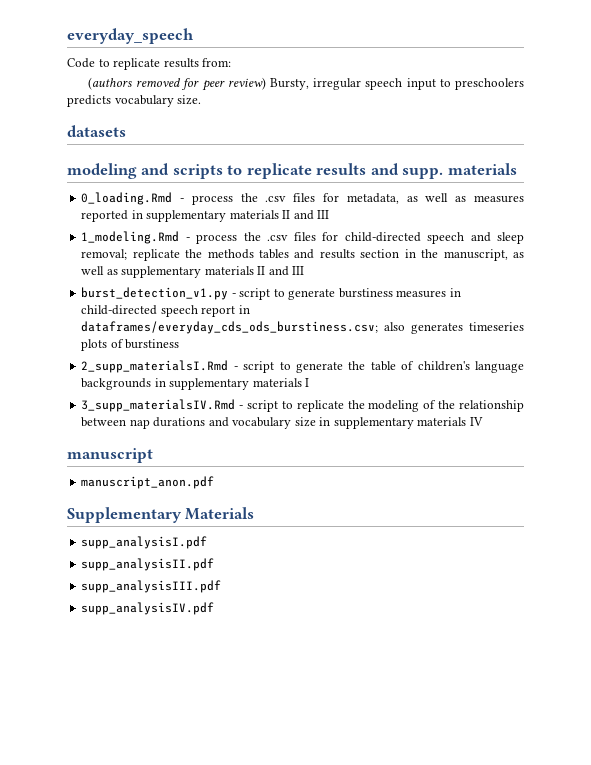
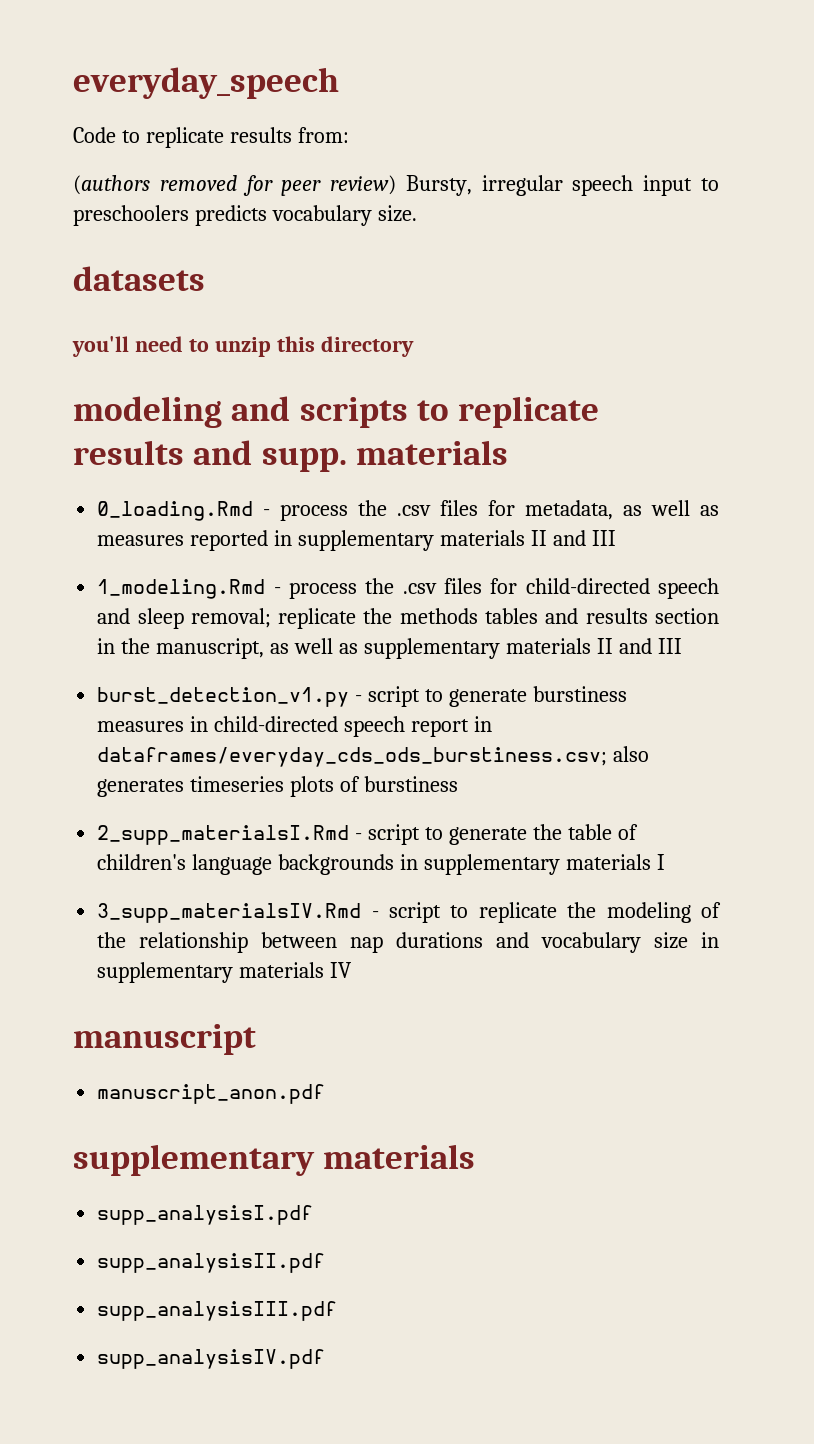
+ you'll need to unzip this directory
  manuscript_anon.pdf
- Supplementary Materials
+ supplementary materials

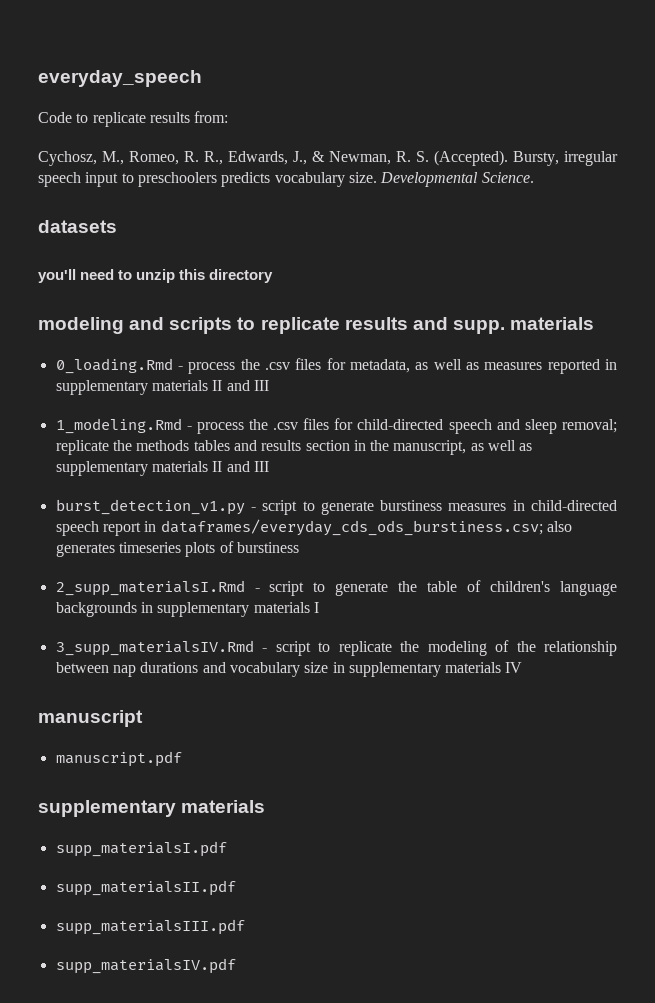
- (authors removed for peer review) Bursty, irregular speech input to preschoolers predicts vocabulary size.
+ Cychosz, M., Romeo, R. R., Edwards, J., & Newman, R. S. (Accepted). Bursty, irregular speech input to preschoolers predicts vocabulary size. Developmental Science.
- manuscript_anon.pdf
+ manuscript.pdf
- supp_analysisI.pdf
- supp_analysisII.pdf
- supp_analysisIII.pdf
- supp_analysisIV.pdf
+ supp_materialsI.pdf
+ supp_materialsII.pdf
+ supp_materialsIII.pdf
+ supp_materialsIV.pdf

